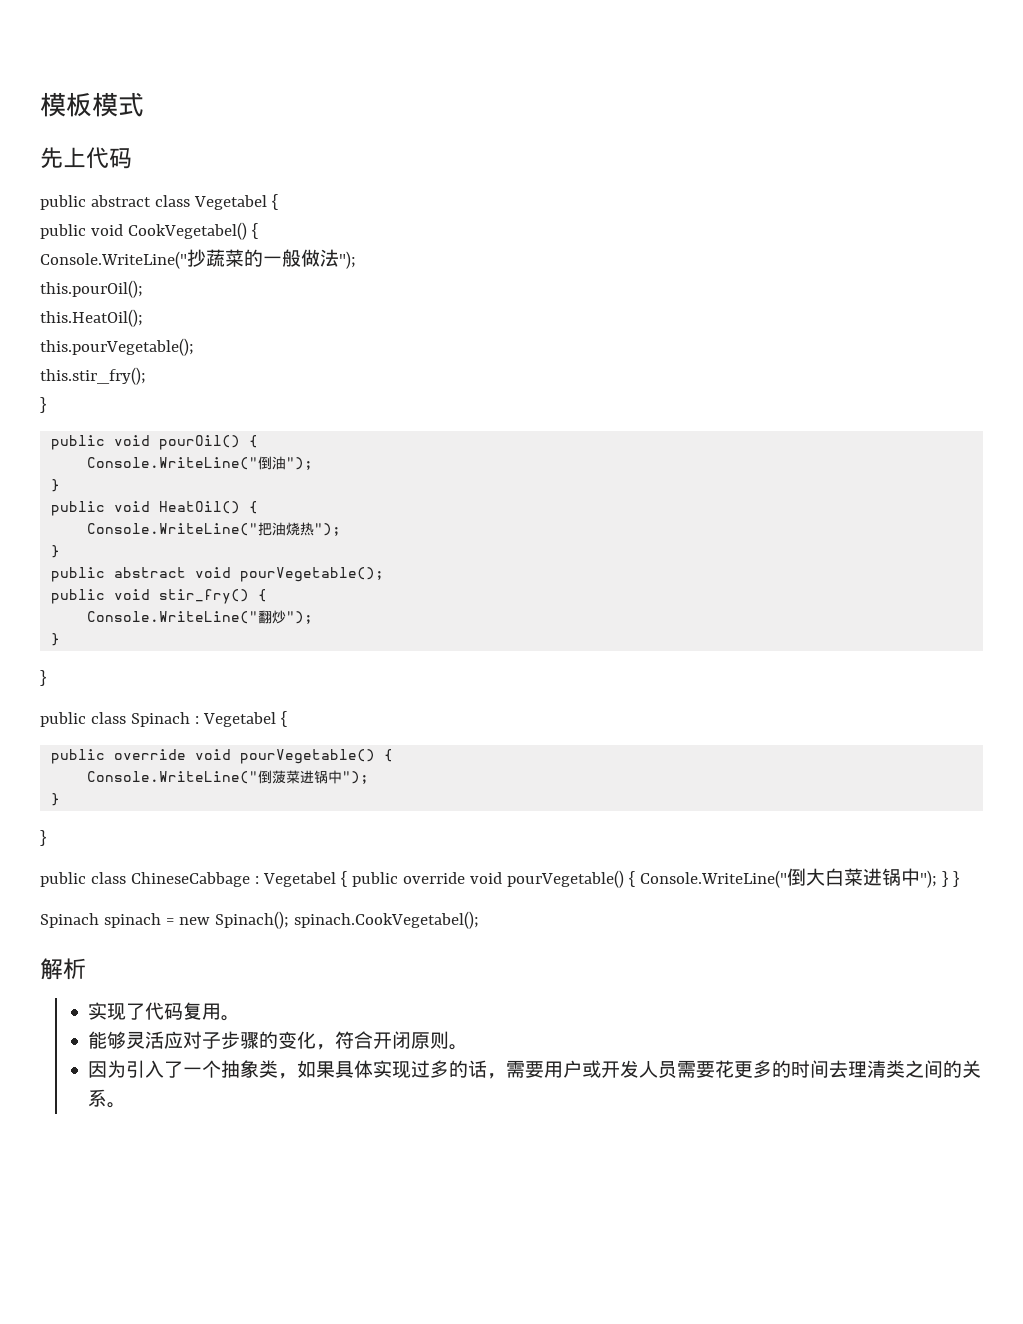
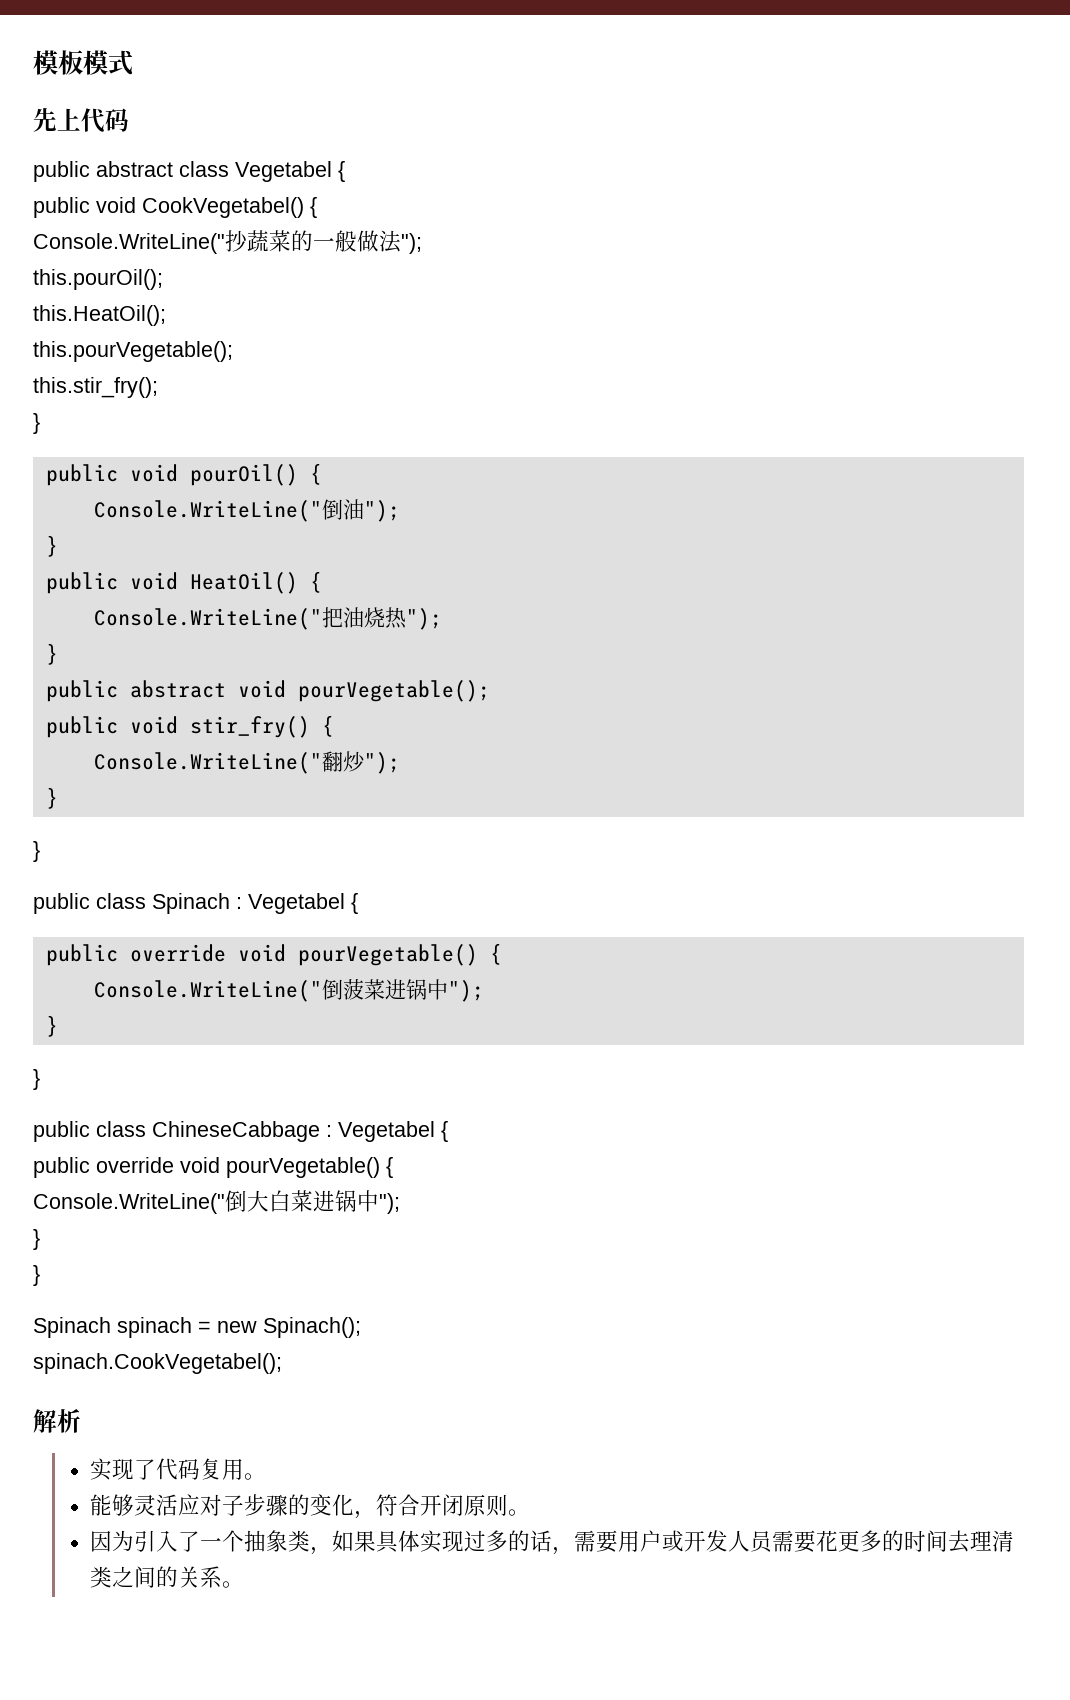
- public class ChineseCabbage : Vegetabel { public override void pourVegetable() { Console.WriteLine("倒大白菜进锅中"); } }
+ public class ChineseCabbage : Vegetabel {
+ public override void pourVegetable() {
+ Console.WriteLine("倒大白菜进锅中");
+ }
+ }
- Spinach spinach = new Spinach(); spinach.CookVegetabel();
+ Spinach spinach = new Spinach();
+ spinach.CookVegetabel();

